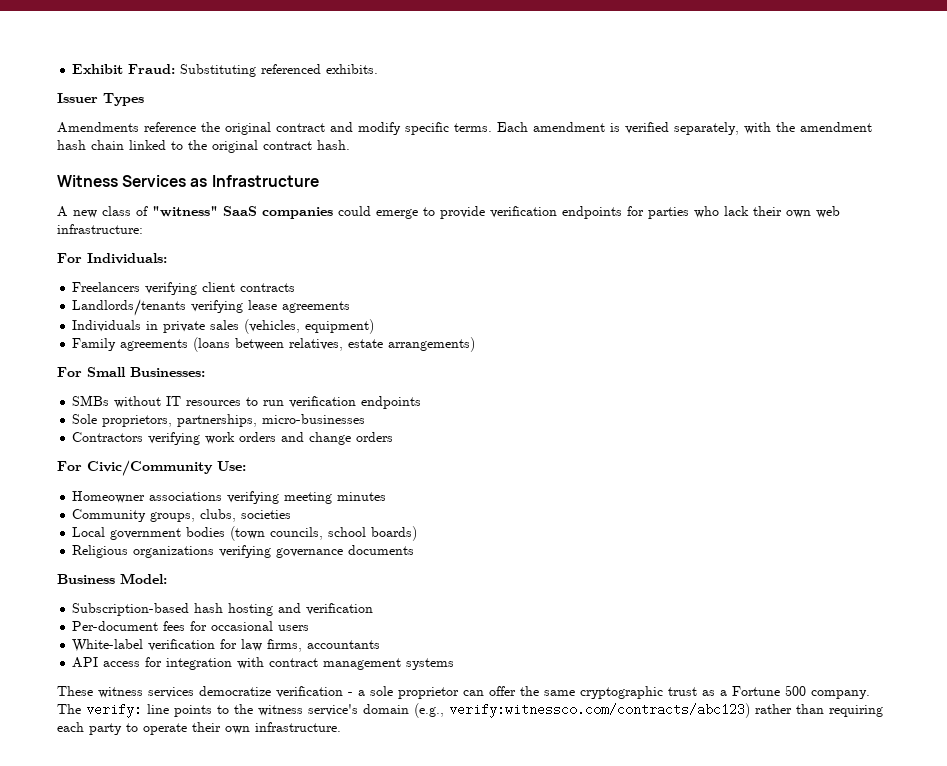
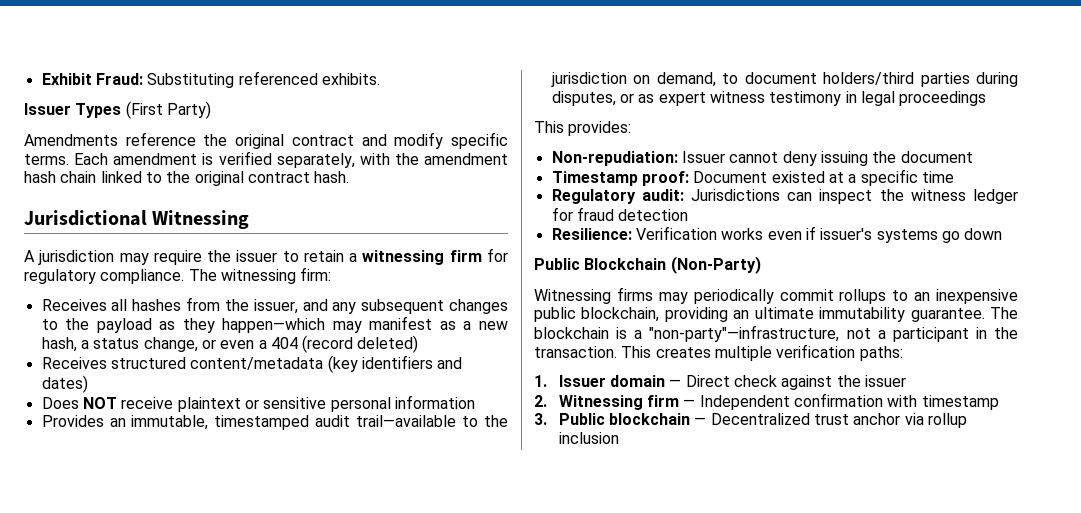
- Issuer Types
+ Issuer Types (First Party)
- Witness Services as Infrastructure
- A new class of "witness" SaaS companies could emerge to provide verification endpoints for parties who lack their own web infrastructure:
- For Individuals:
- Freelancers verifying client contracts
- Landlords/tenants verifying lease agreements
- Individuals in private sales (vehicles, equipment)
- Family agreements (loans between relatives, estate arrangements)
- For Small Businesses:
- SMBs without IT resources to run verification endpoints
- Sole proprietors, partnerships, micro-businesses
- Contractors verifying work orders and change orders
- For Civic/Community Use:
- Homeowner associations verifying meeting minutes
- Community groups, clubs, societies
- Local government bodies (town councils, school boards)
- Religious organizations verifying governance documents
- Business Model:
- Subscription-based hash hosting and verification
- Per-document fees for occasional users
- White-label verification for law firms, accountants
- API access for integration with contract management systems
- These witness services democratize verification - a sole proprietor can offer the same cryptographic trust as a Fortune 500 company. The verify: line points to the witness service's domain (e.g., verify:witnessco.com/contracts/abc123) rather than requiring each party to operate their own infrastructure.
+ Jurisdictional Witnessing
+ A jurisdiction may require the issuer to retain a witnessing firm for regulatory compliance. The witnessing firm:
+ Receives all hashes from the issuer, and any subsequent changes to the payload as they happen—which may manifest as a new hash, a status change, or even a 404 (record deleted)
+ Receives structured content/metadata (key identifiers and dates)
+ Does NOT receive plaintext or sensitive personal information
+ Provides an immutable, timestamped audit trail—available to the jurisdiction on demand, to document holders/third parties during disputes, or as expert witness testimony in legal proceedings
+ This provides:
+ Non-repudiation: Issuer cannot deny issuing the document
+ Timestamp proof: Document existed at a specific time
+ Regulatory audit: Jurisdictions can inspect the witness ledger for fraud detection
+ Resilience: Verification works even if issuer's systems go down
+ Public Blockchain (Non-Party)
+ Witnessing firms may periodically commit rollups to an inexpensive public blockchain, providing an ultimate immutability guarantee. The blockchain is a "non-party"—infrastructure, not a participant in the transaction. This creates multiple verification paths:
+ 1. Issuer domain — Direct check against the issuer
+ 2. Witnessing firm — Independent confirmation with timestamp
+ 3. Public blockchain — Decentralized trust anchor via rollup inclusion

